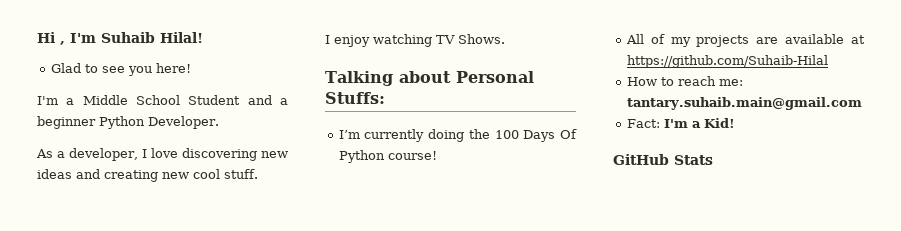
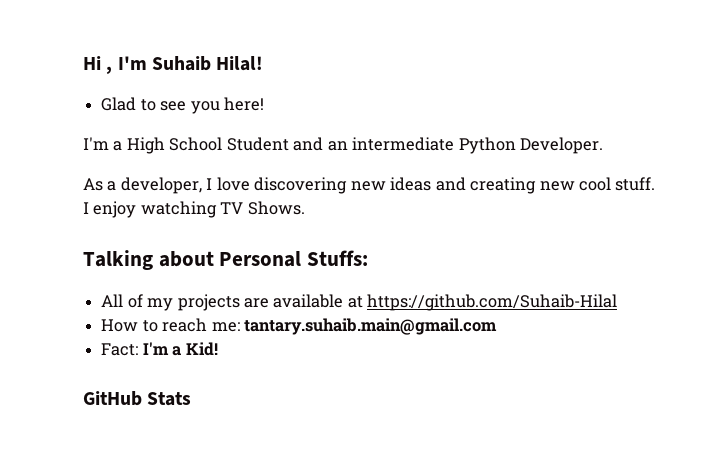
- I'm a Middle School Student and a beginner Python Developer.
+ I'm a High School Student and an intermediate Python Developer.
- I’m currently doing the 100 Days Of Python course!

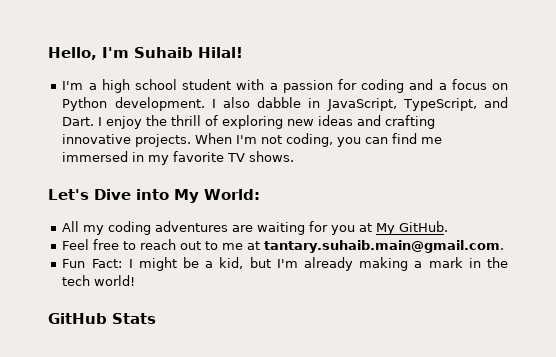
- Hi , I'm Suhaib Hilal!
+ Hello, I'm Suhaib Hilal!
- Glad to see you here!
- I'm a High School Student and an intermediate Python Developer.
- As a developer, I love discovering new ideas and creating new cool stuff.
- I enjoy watching TV Shows.
- Talking about Personal Stuffs:
- All of my projects are available at https://github.com/Suhaib-Hilal
- How to reach me: tantary.suhaib.main@gmail.com
- Fact: I'm a Kid!
+ I'm a high school student with a passion for coding and a focus on Python development. I also dabble in JavaScript, TypeScript, and Dart. I enjoy the thrill of exploring new ideas and crafting innovative projects. When I'm not coding, you can find me immersed in my favorite TV shows.
+ Let's Dive into My World:
+ All my coding adventures are waiting for you at My GitHub.
+ Feel free to reach out to me at tantary.suhaib.main@gmail.com.
+ Fun Fact: I might be a kid, but I'm already making a mark in the tech world!

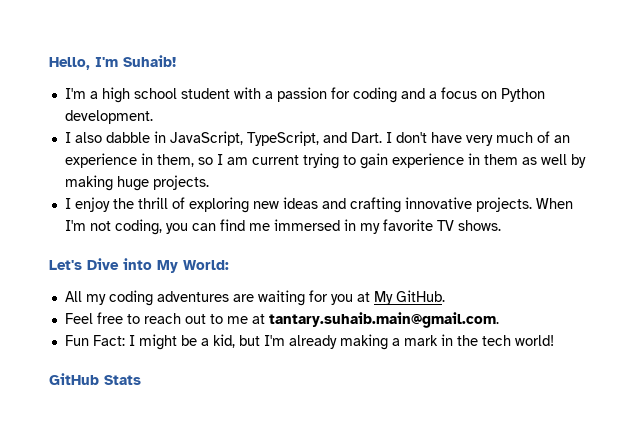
- Hello, I'm Suhaib Hilal!
+ Hello, I'm Suhaib!
- I'm a high school student with a passion for coding and a focus on Python development. I also dabble in JavaScript, TypeScript, and Dart.
+ I'm a high school student with a passion for coding and a focus on Python development.
+ I also dabble in JavaScript, TypeScript, and Dart.
+ I don't have very much of an experience in them, so I am current trying to gain experience in them as well by making huge projects.

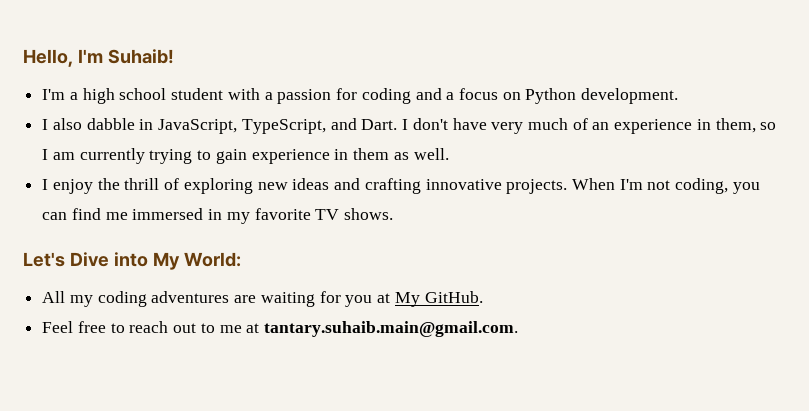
- I don't have very much of an experience in them, so I am current trying to gain experience in them as well by making huge projects.
+ I don't have very much of an experience in them, so I am currently trying to gain experience in them as well.
- Fun Fact: I might be a kid, but I'm already making a mark in the tech world!
- GitHub Stats

